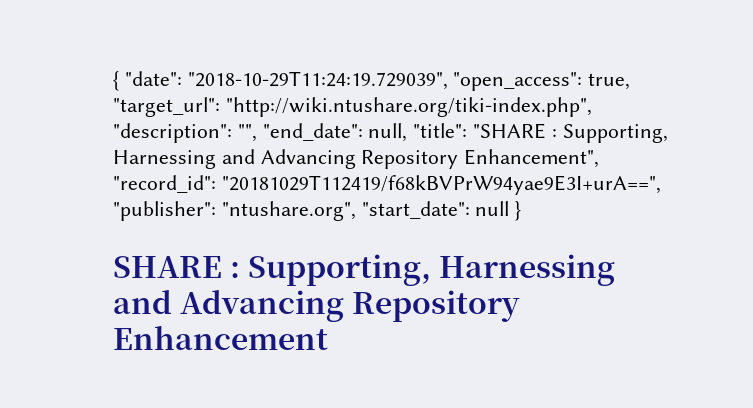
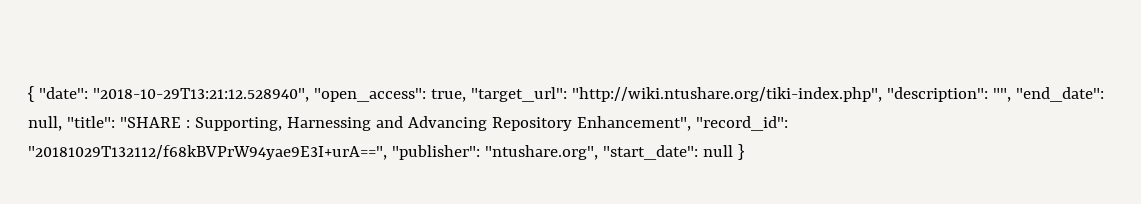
- { "date": "2018-10-29T11:24:19.729039", "open_access": true, "target_url": "http://wiki.ntushare.org/tiki-index.php", "description": "", "end_date": null, "title": "SHARE : Supporting, Harnessing and Advancing Repository Enhancement", "record_id": "20181029T112419/f68kBVPrW94yae9E3I+urA==", "publisher": "ntushare.org", "start_date": null }
+ { "date": "2018-10-29T13:21:12.528940", "open_access": true, "target_url": "http://wiki.ntushare.org/tiki-index.php", "description": "", "end_date": null, "title": "SHARE : Supporting, Harnessing and Advancing Repository Enhancement", "record_id": "20181029T132112/f68kBVPrW94yae9E3I+urA==", "publisher": "ntushare.org", "start_date": null }
- SHARE : Supporting, Harnessing and Advancing Repository Enhancement

